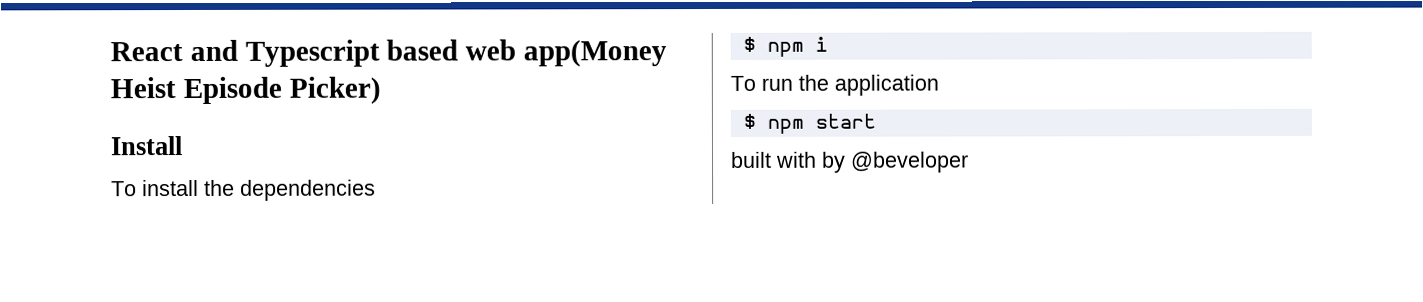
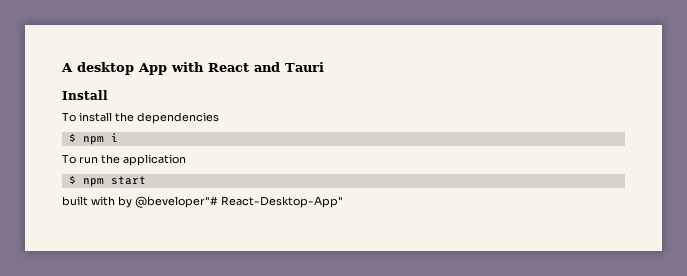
- React and Typescript based web app(Money Heist Episode Picker)
+ A desktop App with React and Tauri
- built with by @beveloper
+ built with by @beveloper"# React-Desktop-App"

